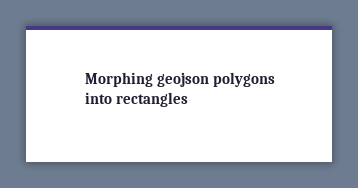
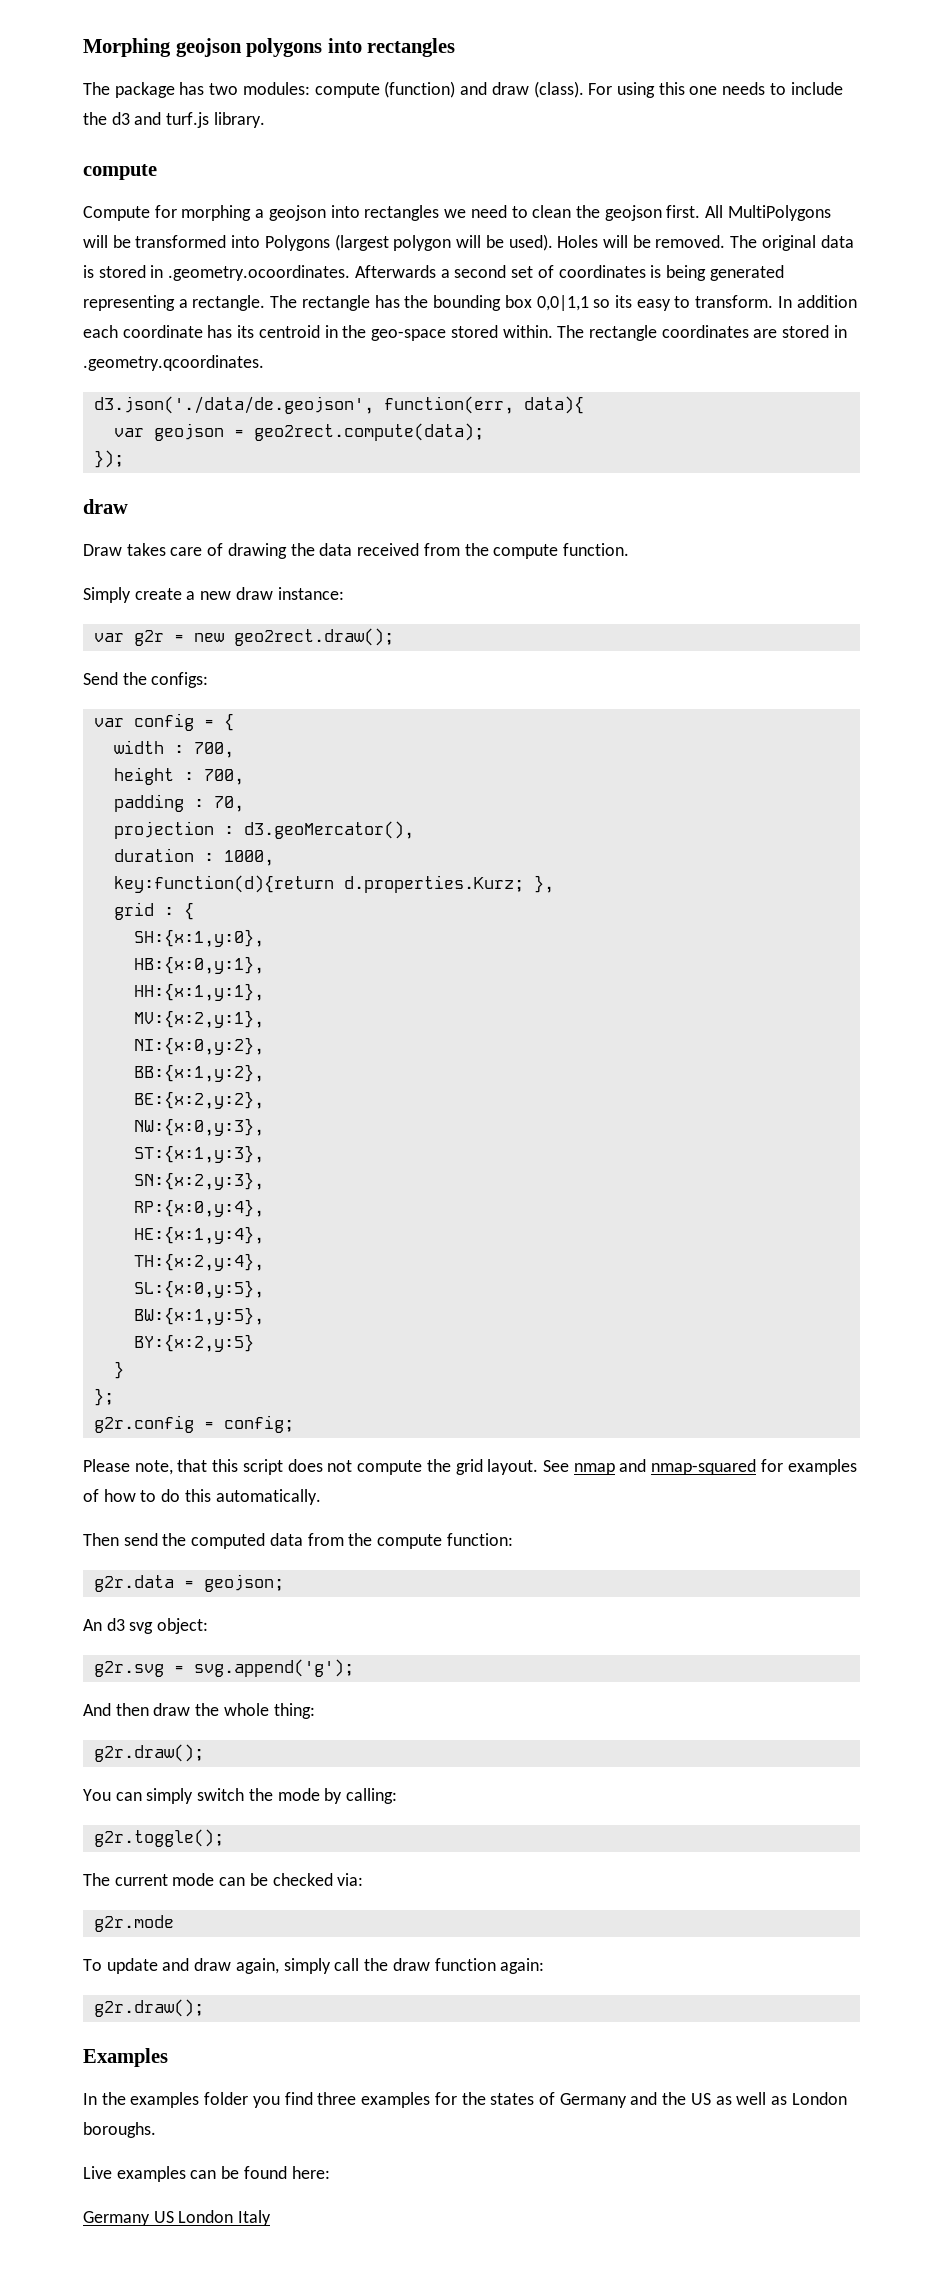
+ The package has two modules: compute (function) and draw (class). For using this one needs to include the d3 and turf.js library.
+ compute
+ Compute for morphing a geojson into rectangles we need to clean the geojson first. All MultiPolygons will be transformed into Polygons (largest polygon will be used). Holes will be removed. The original data is stored in .geometry.ocoordinates. Afterwards a second set of coordinates is being generated representing a rectangle. The rectangle has the bounding box 0,0|1,1 so its easy to transform. In addition each coordinate has its centroid in the geo-space stored within. The rectangle coordinates are stored in .geometry.qcoordinates.
+ d3.json('./data/de.geojson', function(err, data){
+ var geojson = geo2rect.compute(data);
+ });
+ draw
+ Draw takes care of drawing the data received from the compute function.
+ Simply create a new draw instance:
+ var g2r = new geo2rect.draw();
+ Send the configs:
+ var config = {
+ width : 700,
+ height : 700,
+ padding : 70,
+ projection : d3.geoMercator(),
+ duration : 1000,
+ key:function(d){return d.properties.Kurz; },
+ grid : {
+ SH:{x:1,y:0},
+ HB:{x:0,y:1},
+ HH:{x:1,y:1},
+ MV:{x:2,y:1},
+ NI:{x:0,y:2},
+ BB:{x:1,y:2},
+ BE:{x:2,y:2},
+ NW:{x:0,y:3},
+ ST:{x:1,y:3},
+ SN:{x:2,y:3},
+ RP:{x:0,y:4},
+ HE:{x:1,y:4},
+ TH:{x:2,y:4},
+ SL:{x:0,y:5},
+ BW:{x:1,y:5},
+ BY:{x:2,y:5}
+ }
+ };
+ g2r.config = config;
+ Please note, that this script does not compute the grid layout. See nmap and nmap-squared for examples of how to do this automatically.
+ Then send the computed data from the compute function:
+ g2r.data = geojson;
+ An d3 svg object:
+ g2r.svg = svg.append('g');
+ And then draw the whole thing:
+ g2r.draw();
+ You can simply switch the mode by calling:
+ g2r.toggle();
+ The current mode can be checked via:
+ g2r.mode
+ To update and draw again, simply call the draw function again:
+ g2r.draw();
+ Examples
+ In the examples folder you find three examples for the states of Germany and the US as well as London boroughs.
+ Live examples can be found here:
+ Germany US London Italy

